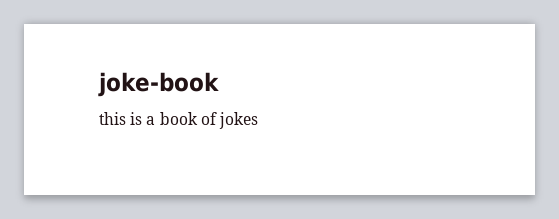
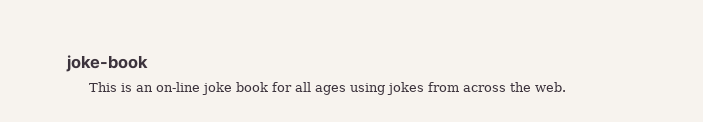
- this is a book of jokes
+ This is an on-line joke book for all ages using jokes from across the web.

